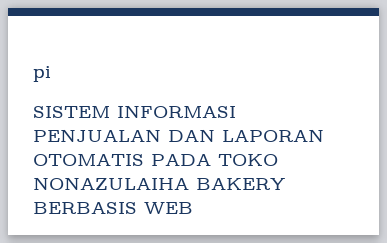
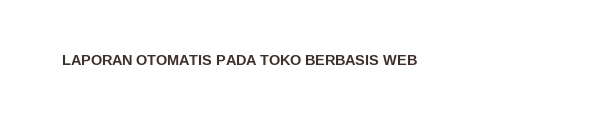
- pi
- SISTEM INFORMASI PENJUALAN DAN LAPORAN OTOMATIS PADA TOKO NONAZULAIHA BAKERY BERBASIS WEB
+ LAPORAN OTOMATIS PADA TOKO BERBASIS WEB

